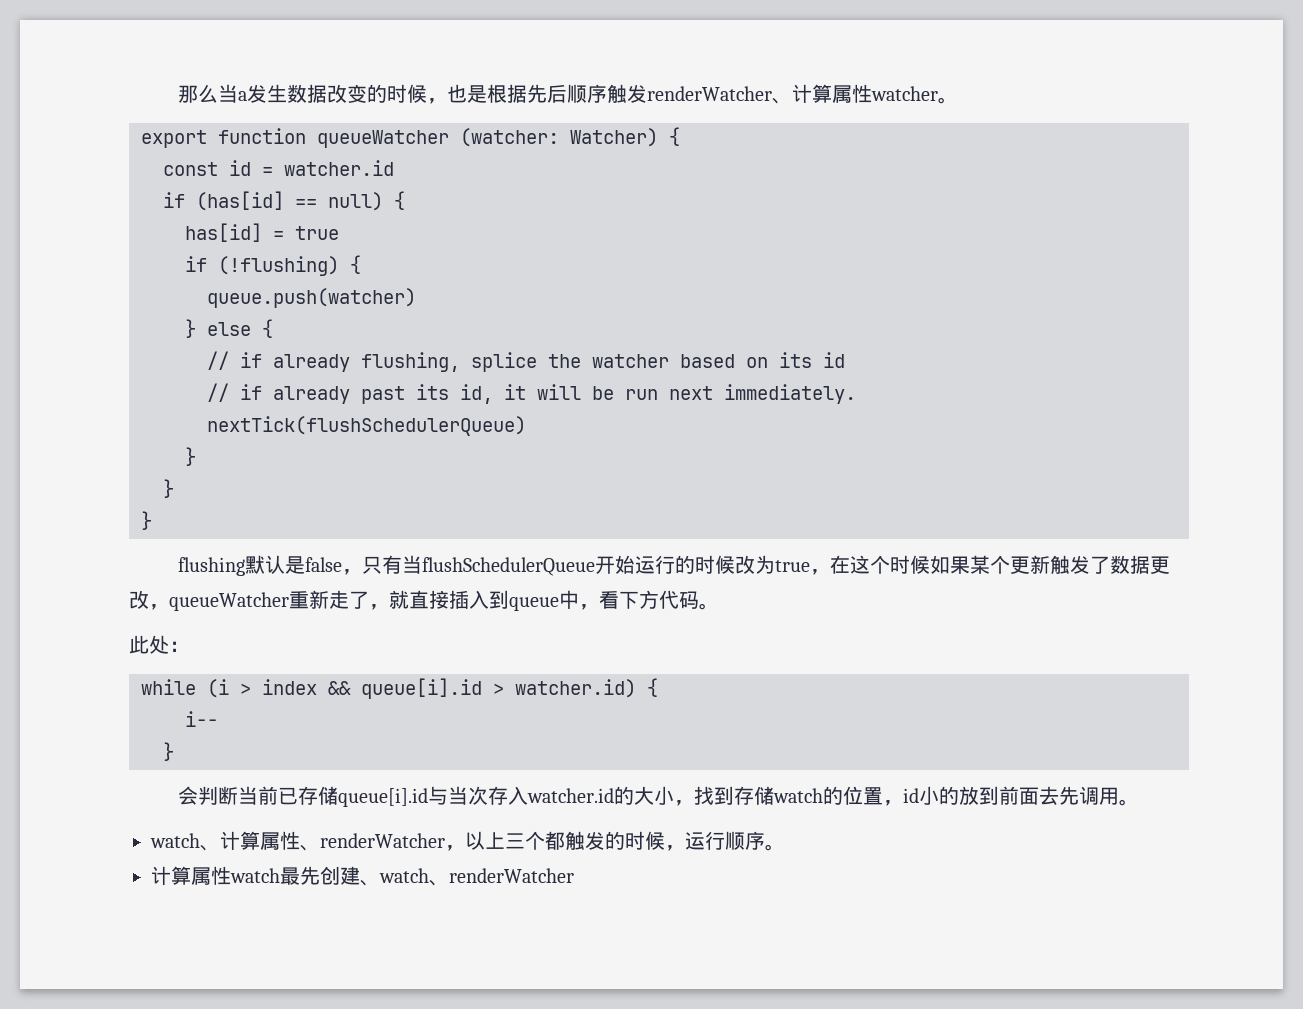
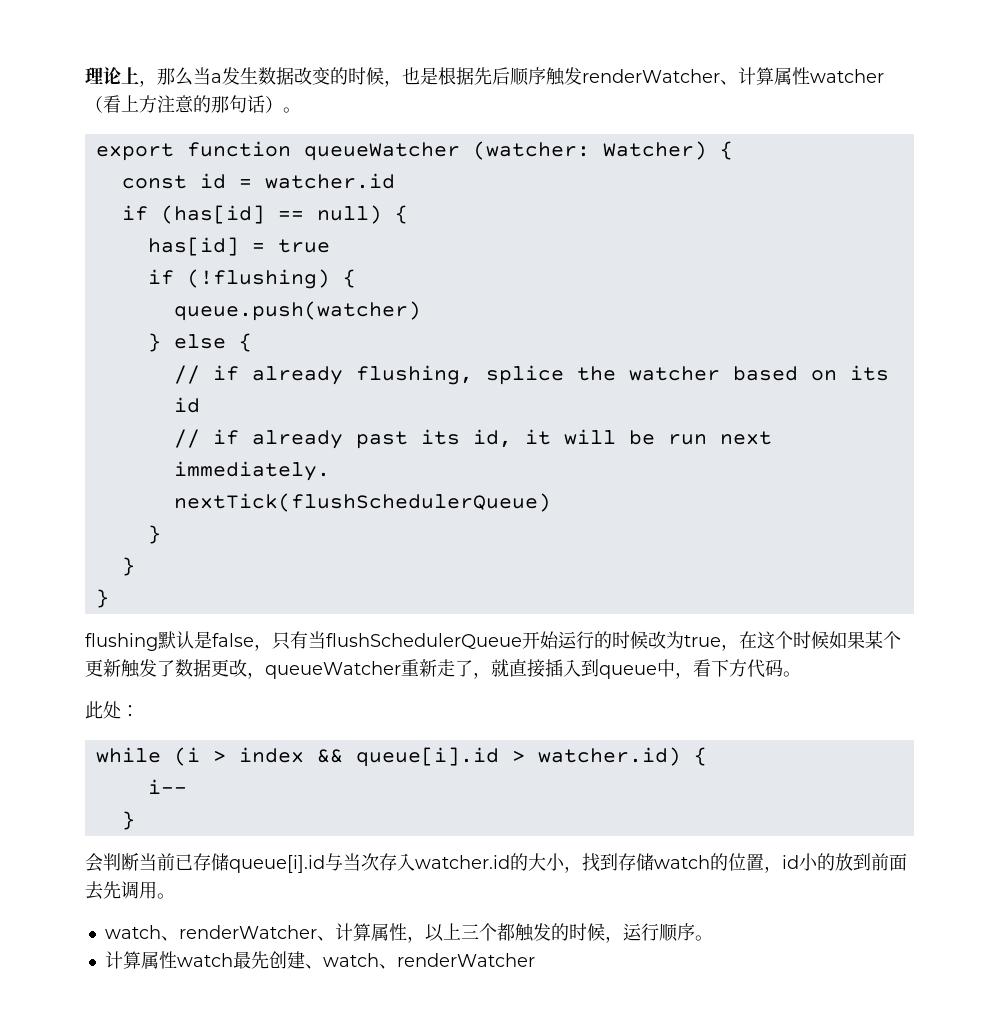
- 那么当a发生数据改变的时候，也是根据先后顺序触发renderWatcher、计算属性watcher。
+ 理论上，那么当a发生数据改变的时候，也是根据先后顺序触发renderWatcher、计算属性watcher（看上方注意的那句话）。
- watch、计算属性、renderWatcher，以上三个都触发的时候，运行顺序。
+ watch、renderWatcher、计算属性，以上三个都触发的时候，运行顺序。

